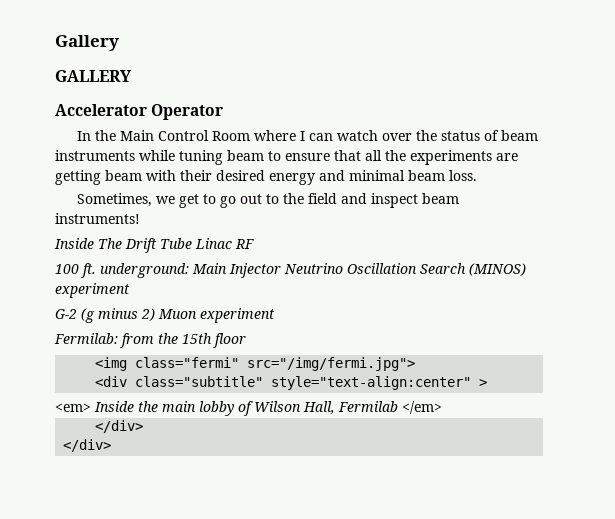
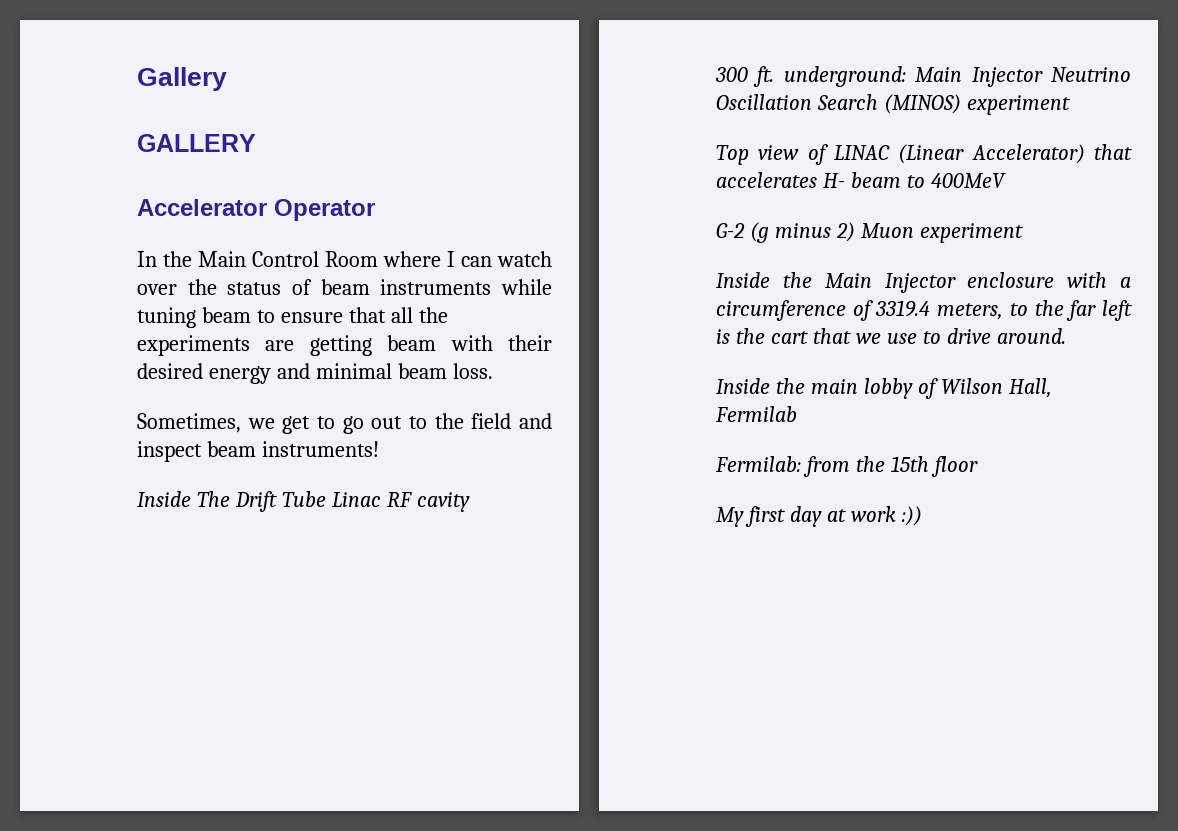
- Inside The Drift Tube Linac RF
- 100 ft. underground: Main Injector Neutrino Oscillation Search (MINOS) experiment
+ Inside The Drift Tube Linac RF cavity
+ 300 ft. underground: Main Injector Neutrino Oscillation Search (MINOS) experiment
+ Top view of LINAC (Linear Accelerator) that accelerates H- beam to 400MeV
+ Inside the Main Injector enclosure with a circumference of 3319.4 meters, to the far left is the cart that we use to drive around.
+ Inside the main lobby of Wilson Hall, Fermilab
  Fermilab: from the 15th floor
- <img class="fermi" src="/img/fermi.jpg">
- <div class="subtitle" style="text-align:center" >
- <em> Inside the main lobby of Wilson Hall, Fermilab </em>
- </div>
- </div>
+ My first day at work :))

